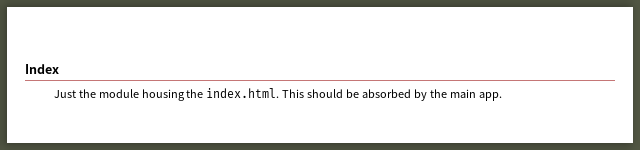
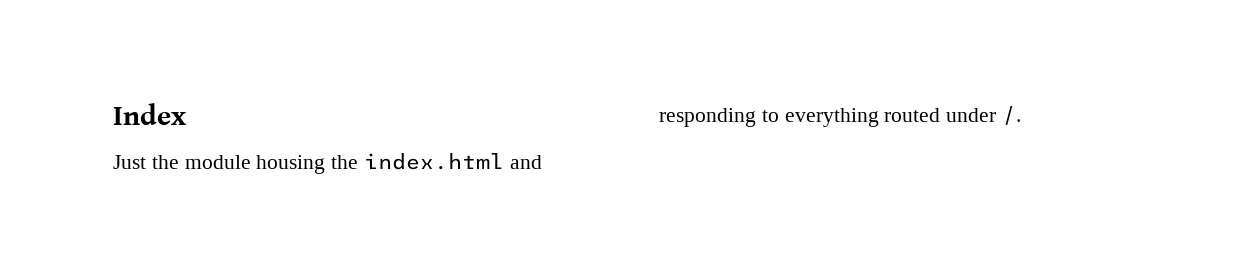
- Just the module housing the index.html. This should be absorbed by the main app.
+ Just the module housing the index.html and responding to everything routed under /.

